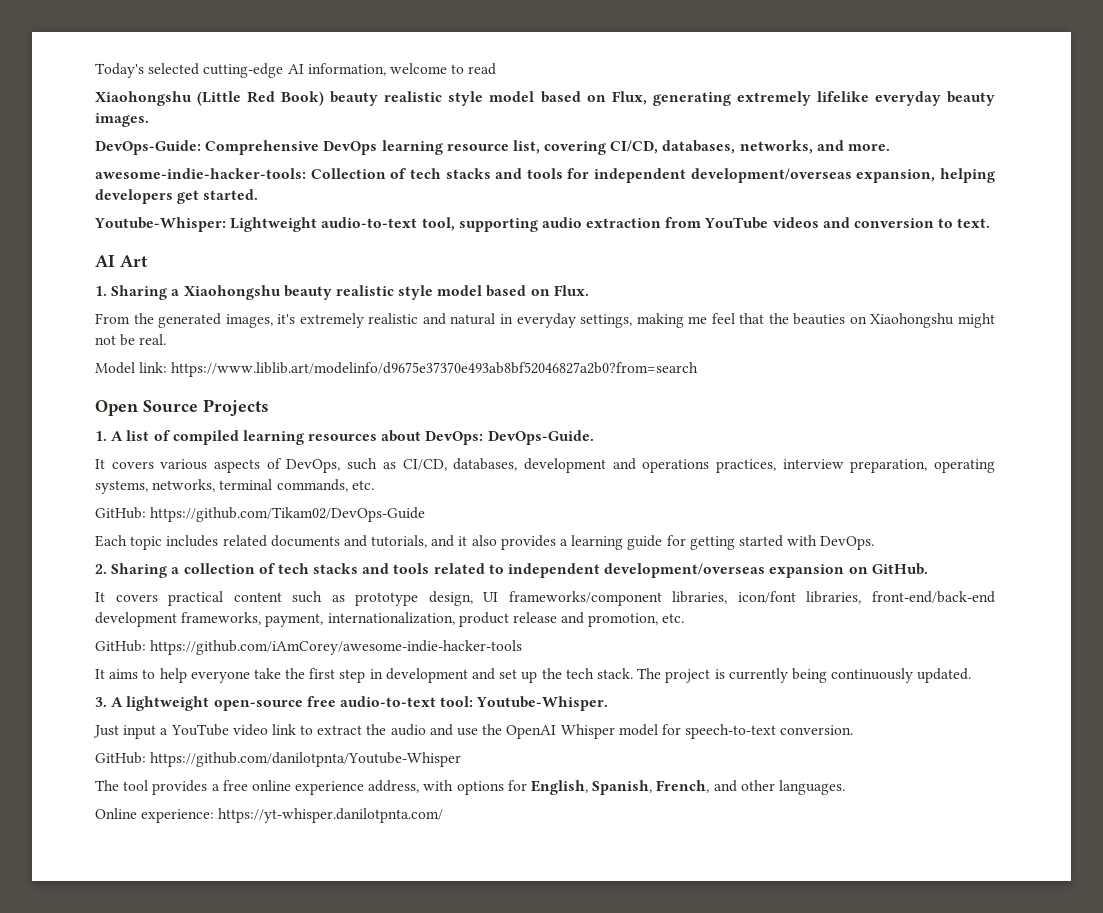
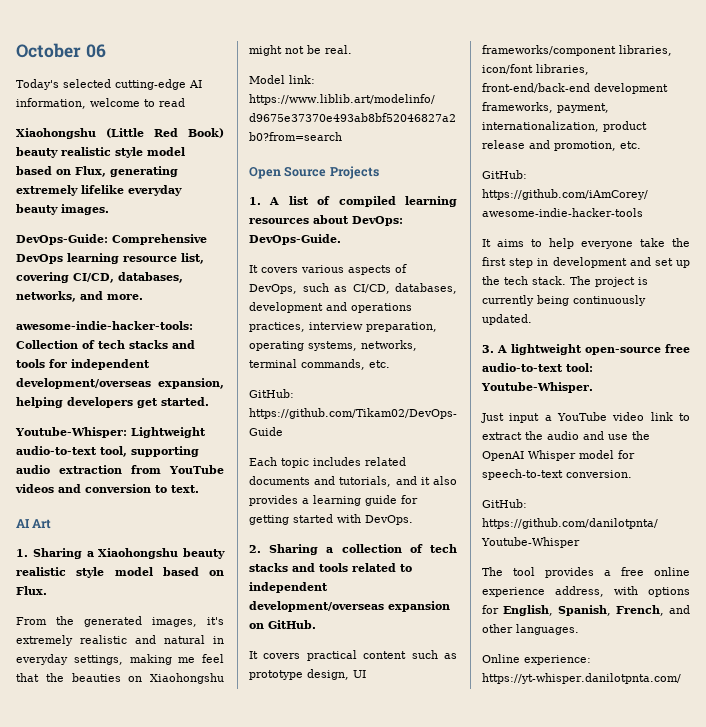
+ October 06

